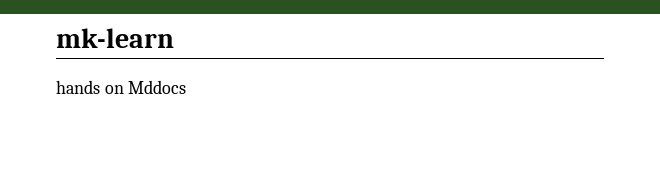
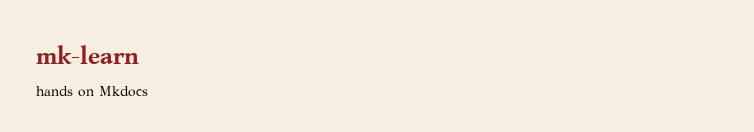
- hands on Mddocs
+ hands on Mkdocs

